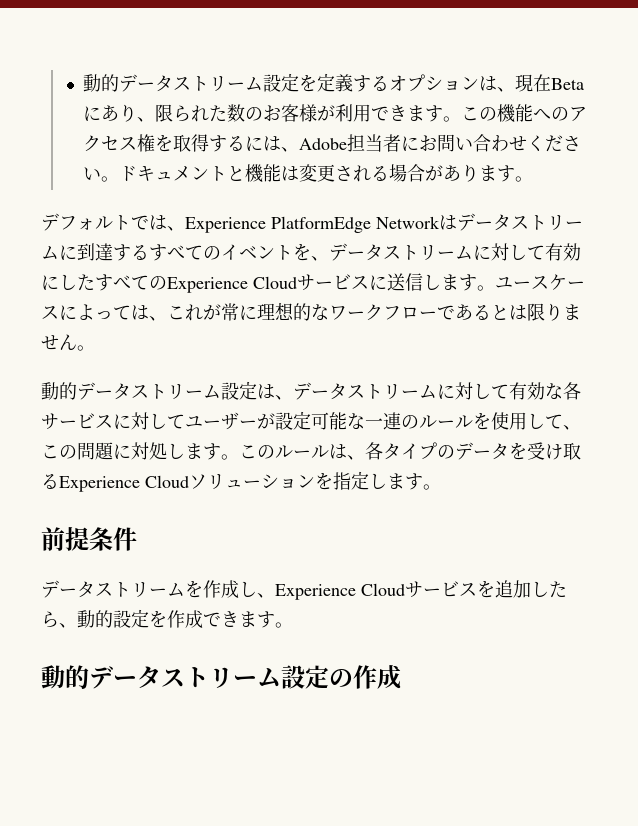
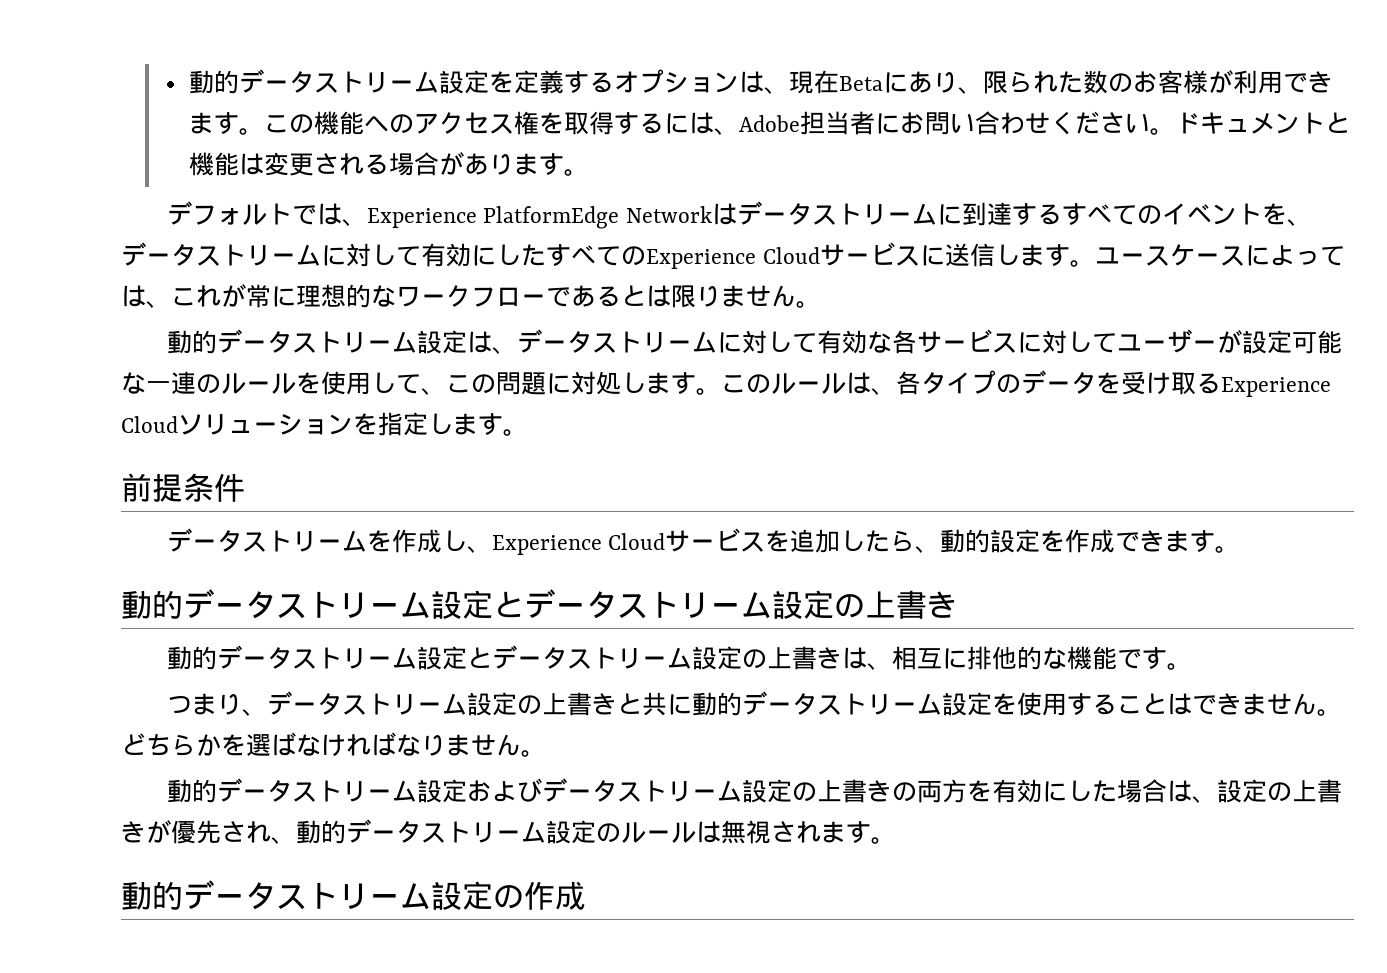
  データストリームを作成し、Experience Cloudサービスを追加したら、動的設定を作成できます。
+ 動的データストリーム設定とデータストリーム設定の上書き
+ 動的データストリーム設定とデータストリーム設定の上書きは、相互に排他的な機能です。
+ つまり、データストリーム設定の上書きと共に動的データストリーム設定を使用することはできません。どちらかを選ばなければなりません。
+ 動的データストリーム設定およびデータストリーム設定の上書きの両方を有効にした場合は、設定の上書きが優先され、動的データストリーム設定のルールは無視されます。

